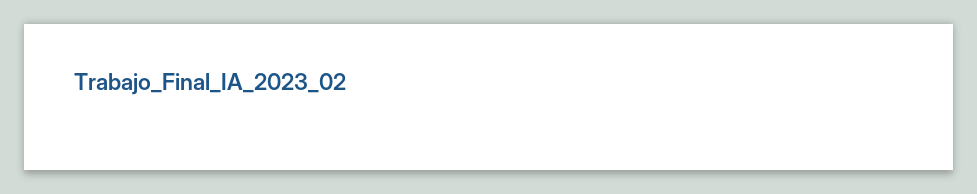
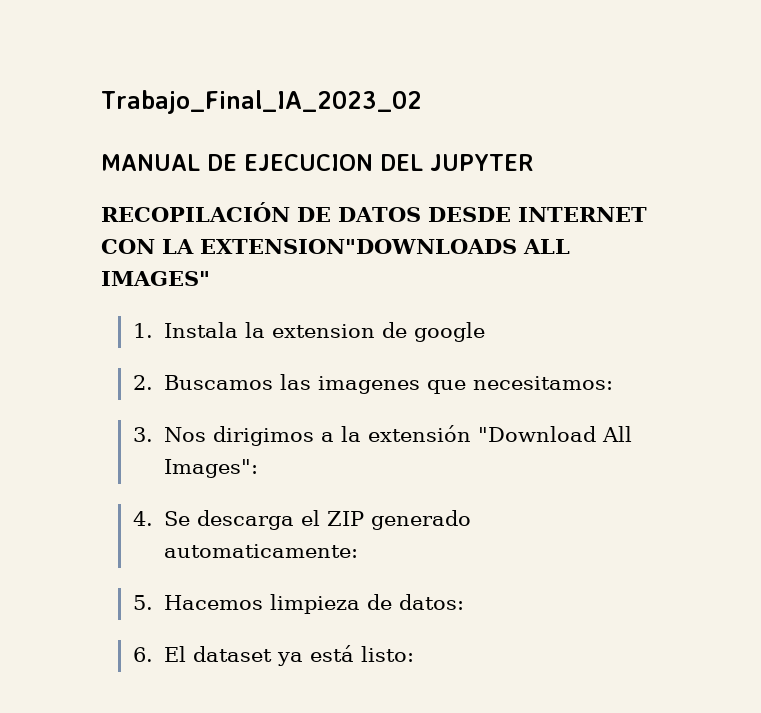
+ MANUAL DE EJECUCION DEL JUPYTER
+ RECOPILACIÓN DE DATOS DESDE INTERNET CON LA EXTENSION"DOWNLOADS ALL IMAGES"
+ 1. Instala la extension de google
+ 2. Buscamos las imagenes que necesitamos:
+ 3. Nos dirigimos a la extensión "Download All Images":
+ 4. Se descarga el ZIP generado automaticamente:
+ 5. Hacemos limpieza de datos:
+ 6. El dataset ya está listo:

